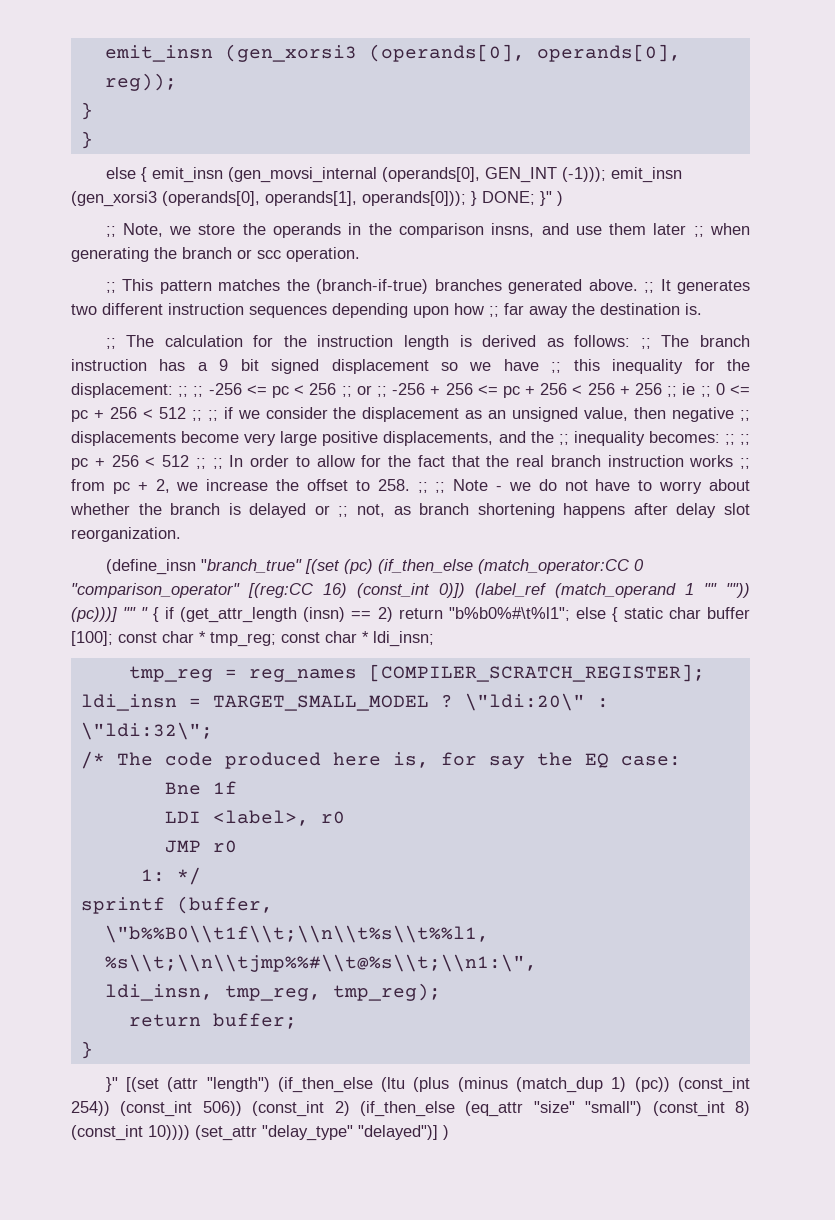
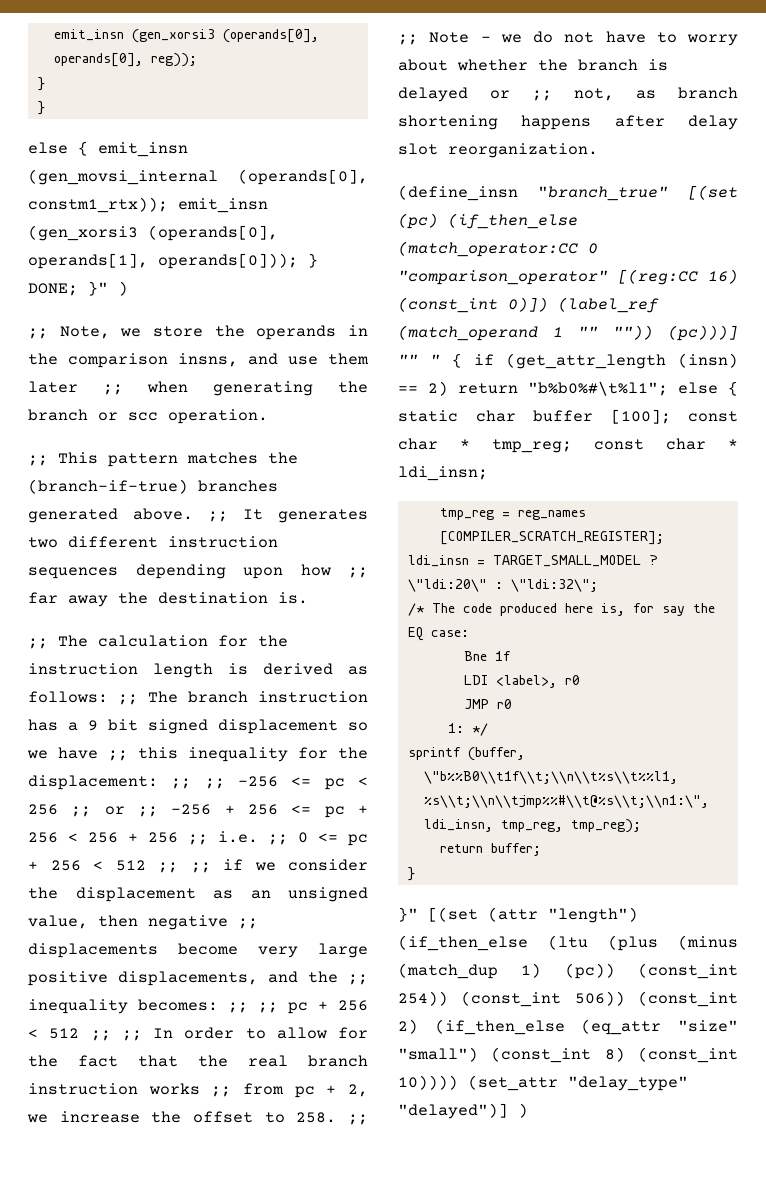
- else { emit_insn (gen_movsi_internal (operands[0], GEN_INT (-1))); emit_insn (gen_xorsi3 (operands[0], operands[1], operands[0])); } DONE; }" )
+ else { emit_insn (gen_movsi_internal (operands[0], constm1_rtx)); emit_insn (gen_xorsi3 (operands[0], operands[1], operands[0])); } DONE; }" )
- ie ;;
+ i.e. ;;

